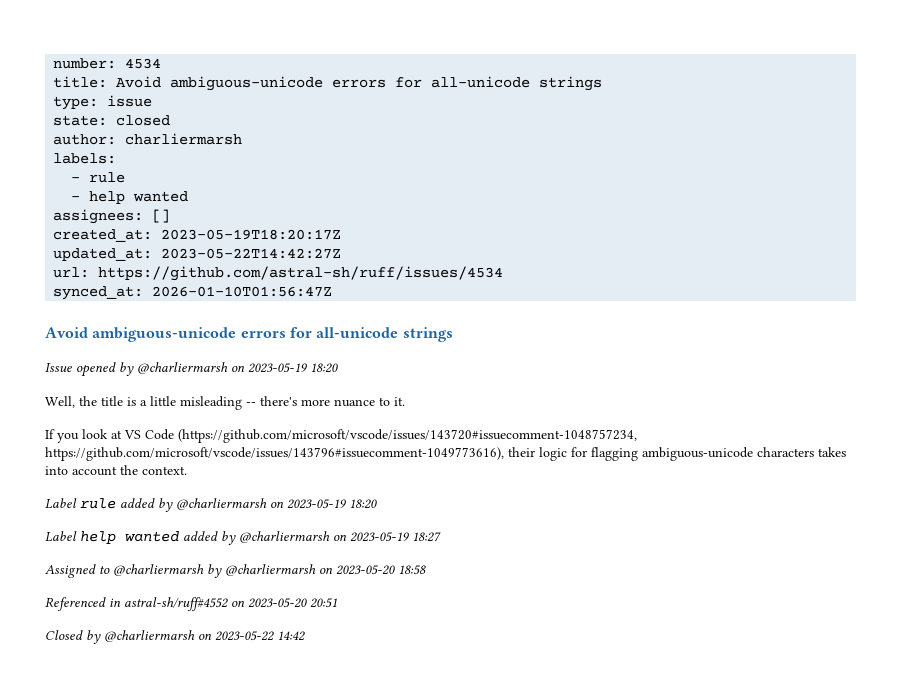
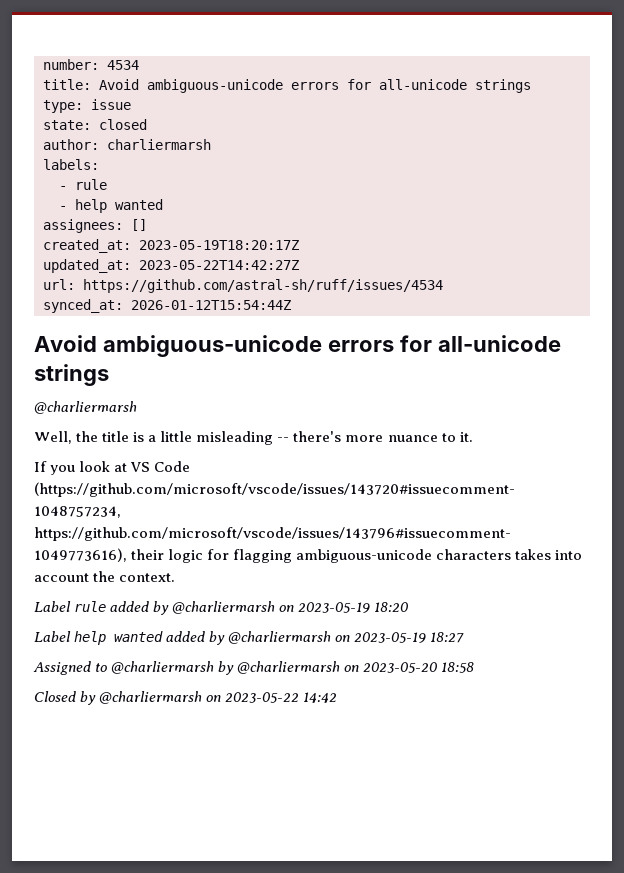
- synced_at: 2026-01-10T01:56:47Z
+ synced_at: 2026-01-12T15:54:44Z
  Avoid ambiguous-unicode errors for all-unicode strings
- Issue opened by @charliermarsh on 2023-05-19 18:20
+ @charliermarsh
- Referenced in astral-sh/ruff#4552 on 2023-05-20 20:51

